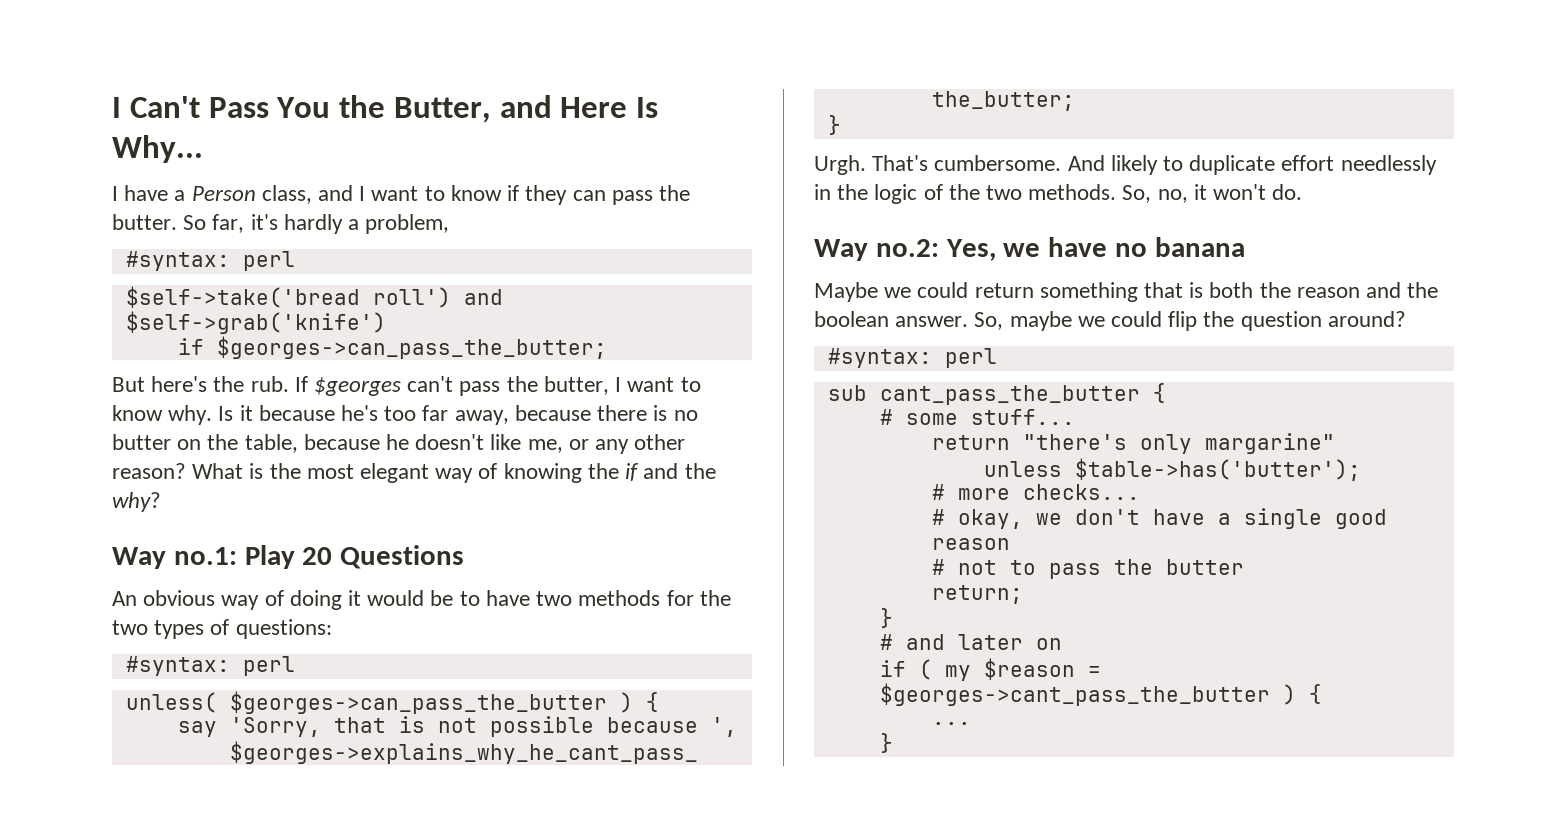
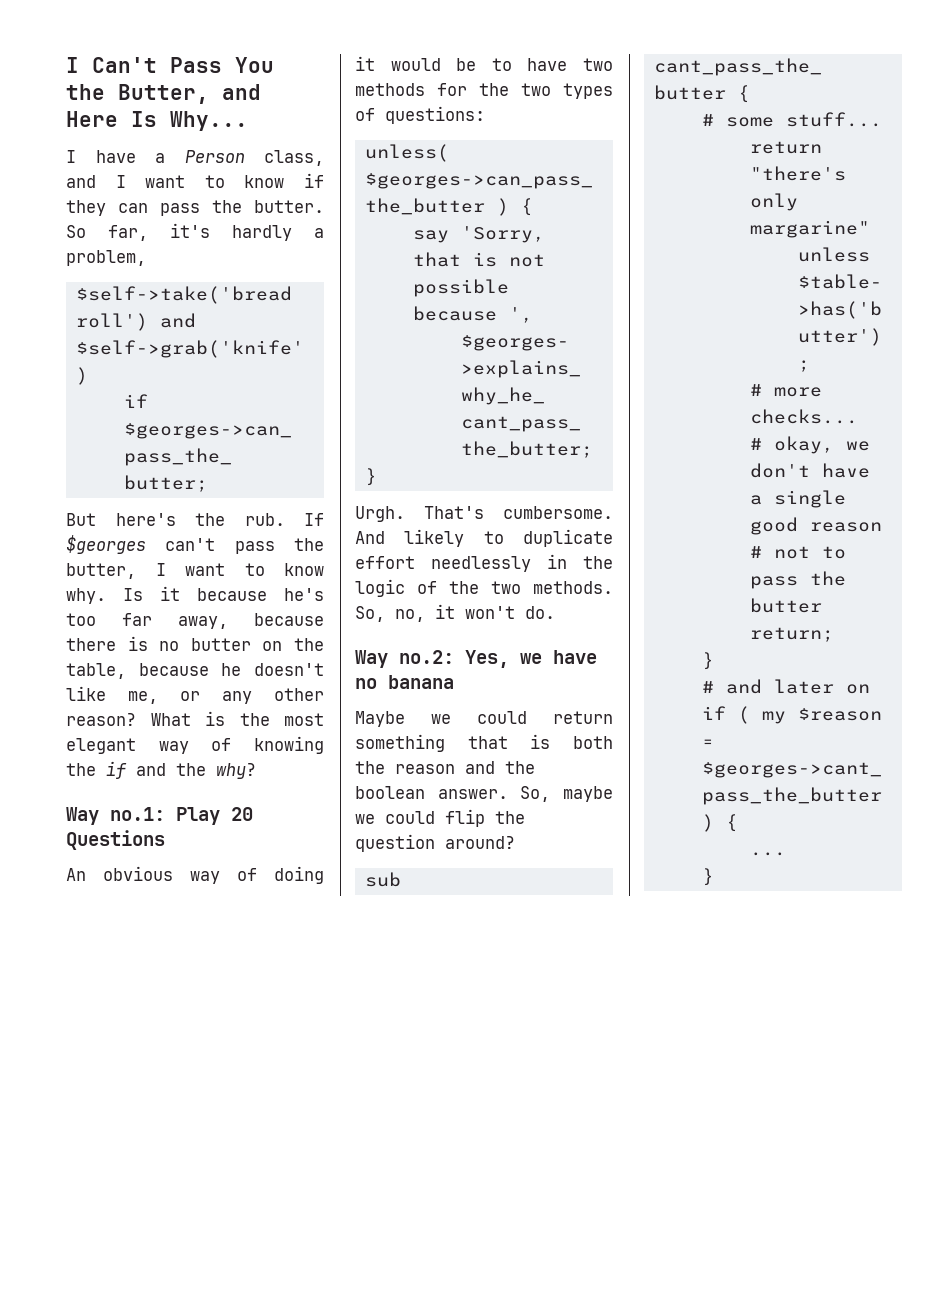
  So far, it's hardly a problem,
- #syntax: perl
  An obvious way of doing it would be to have two methods for the two types of questions:
- #syntax: perl
  So, maybe we could flip the question around?
- #syntax: perl

